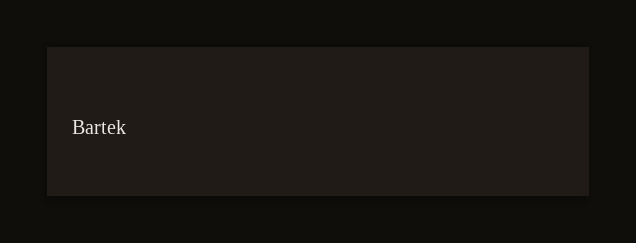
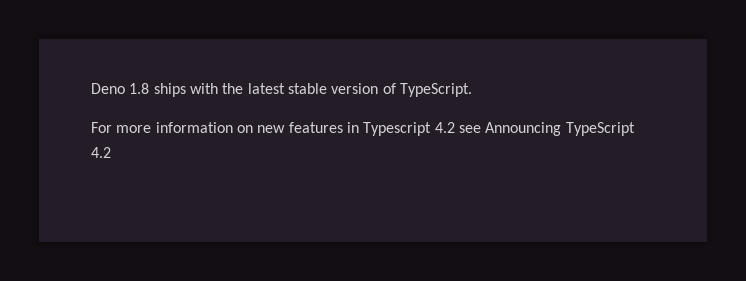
- Bartek
+ Deno 1.8 ships with the latest stable version of TypeScript.
+ For more information on new features in Typescript 4.2 see Announcing TypeScript 4.2

